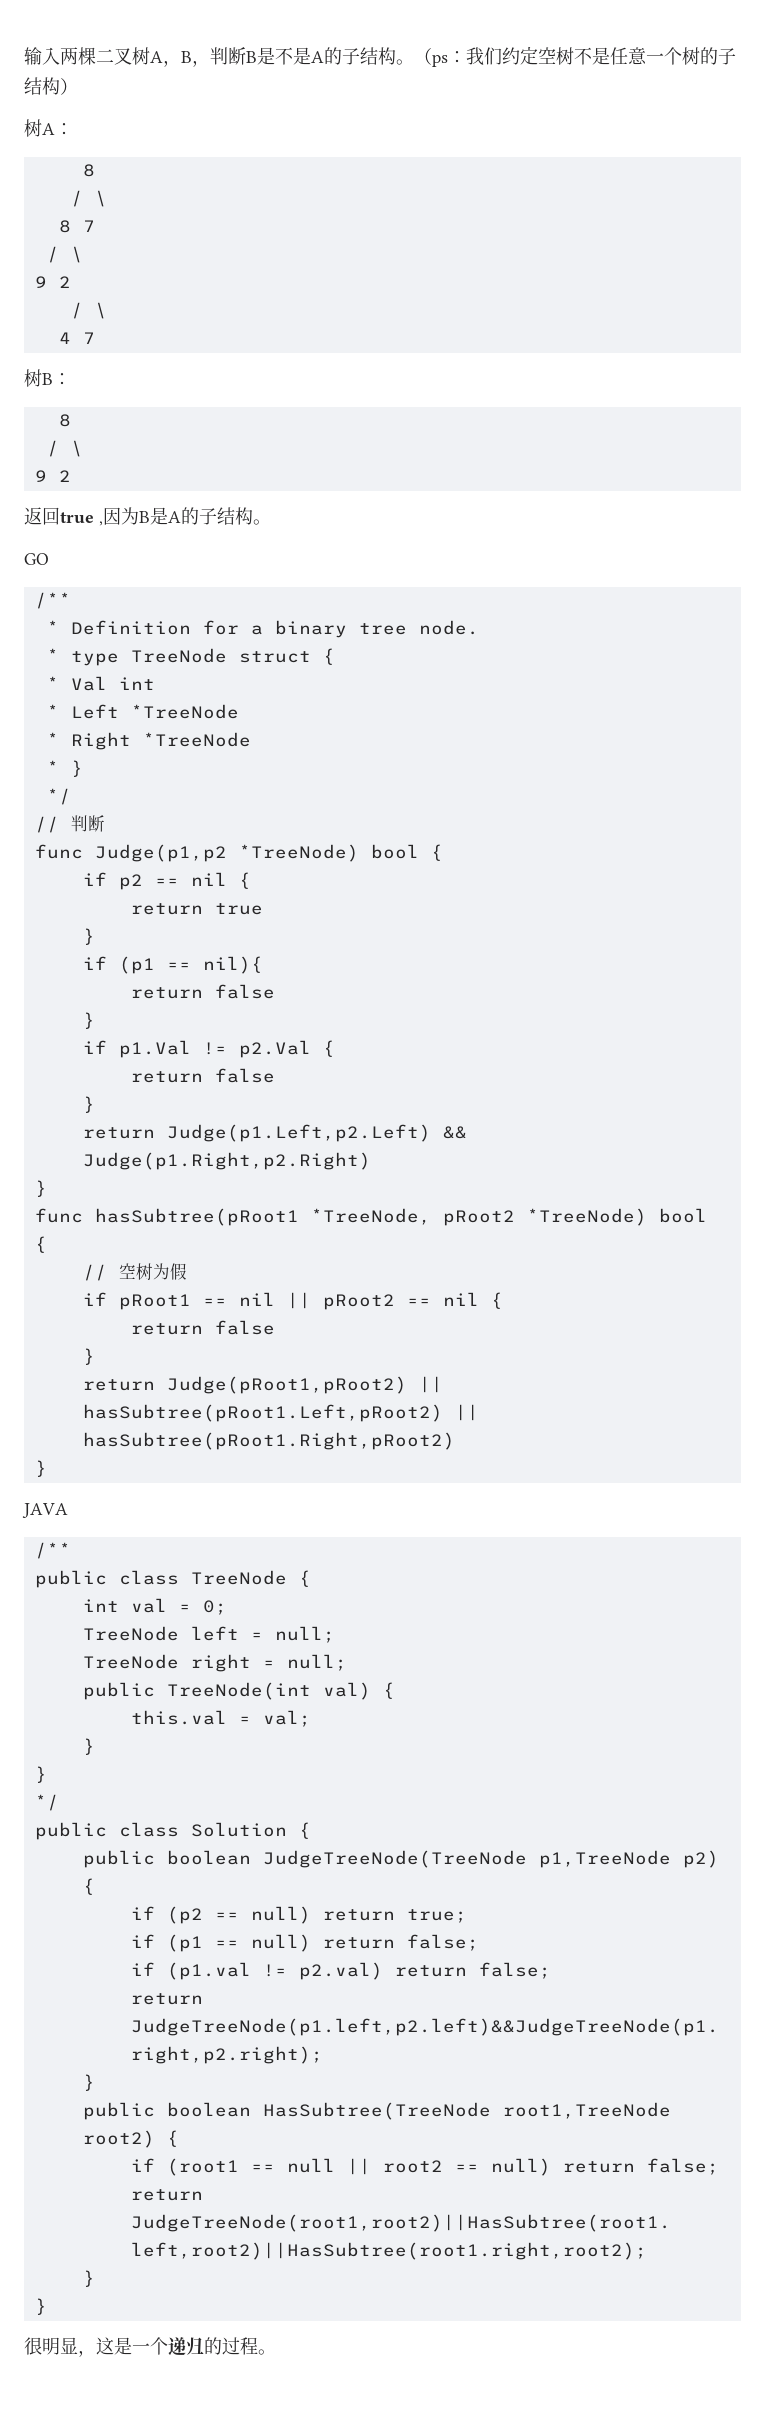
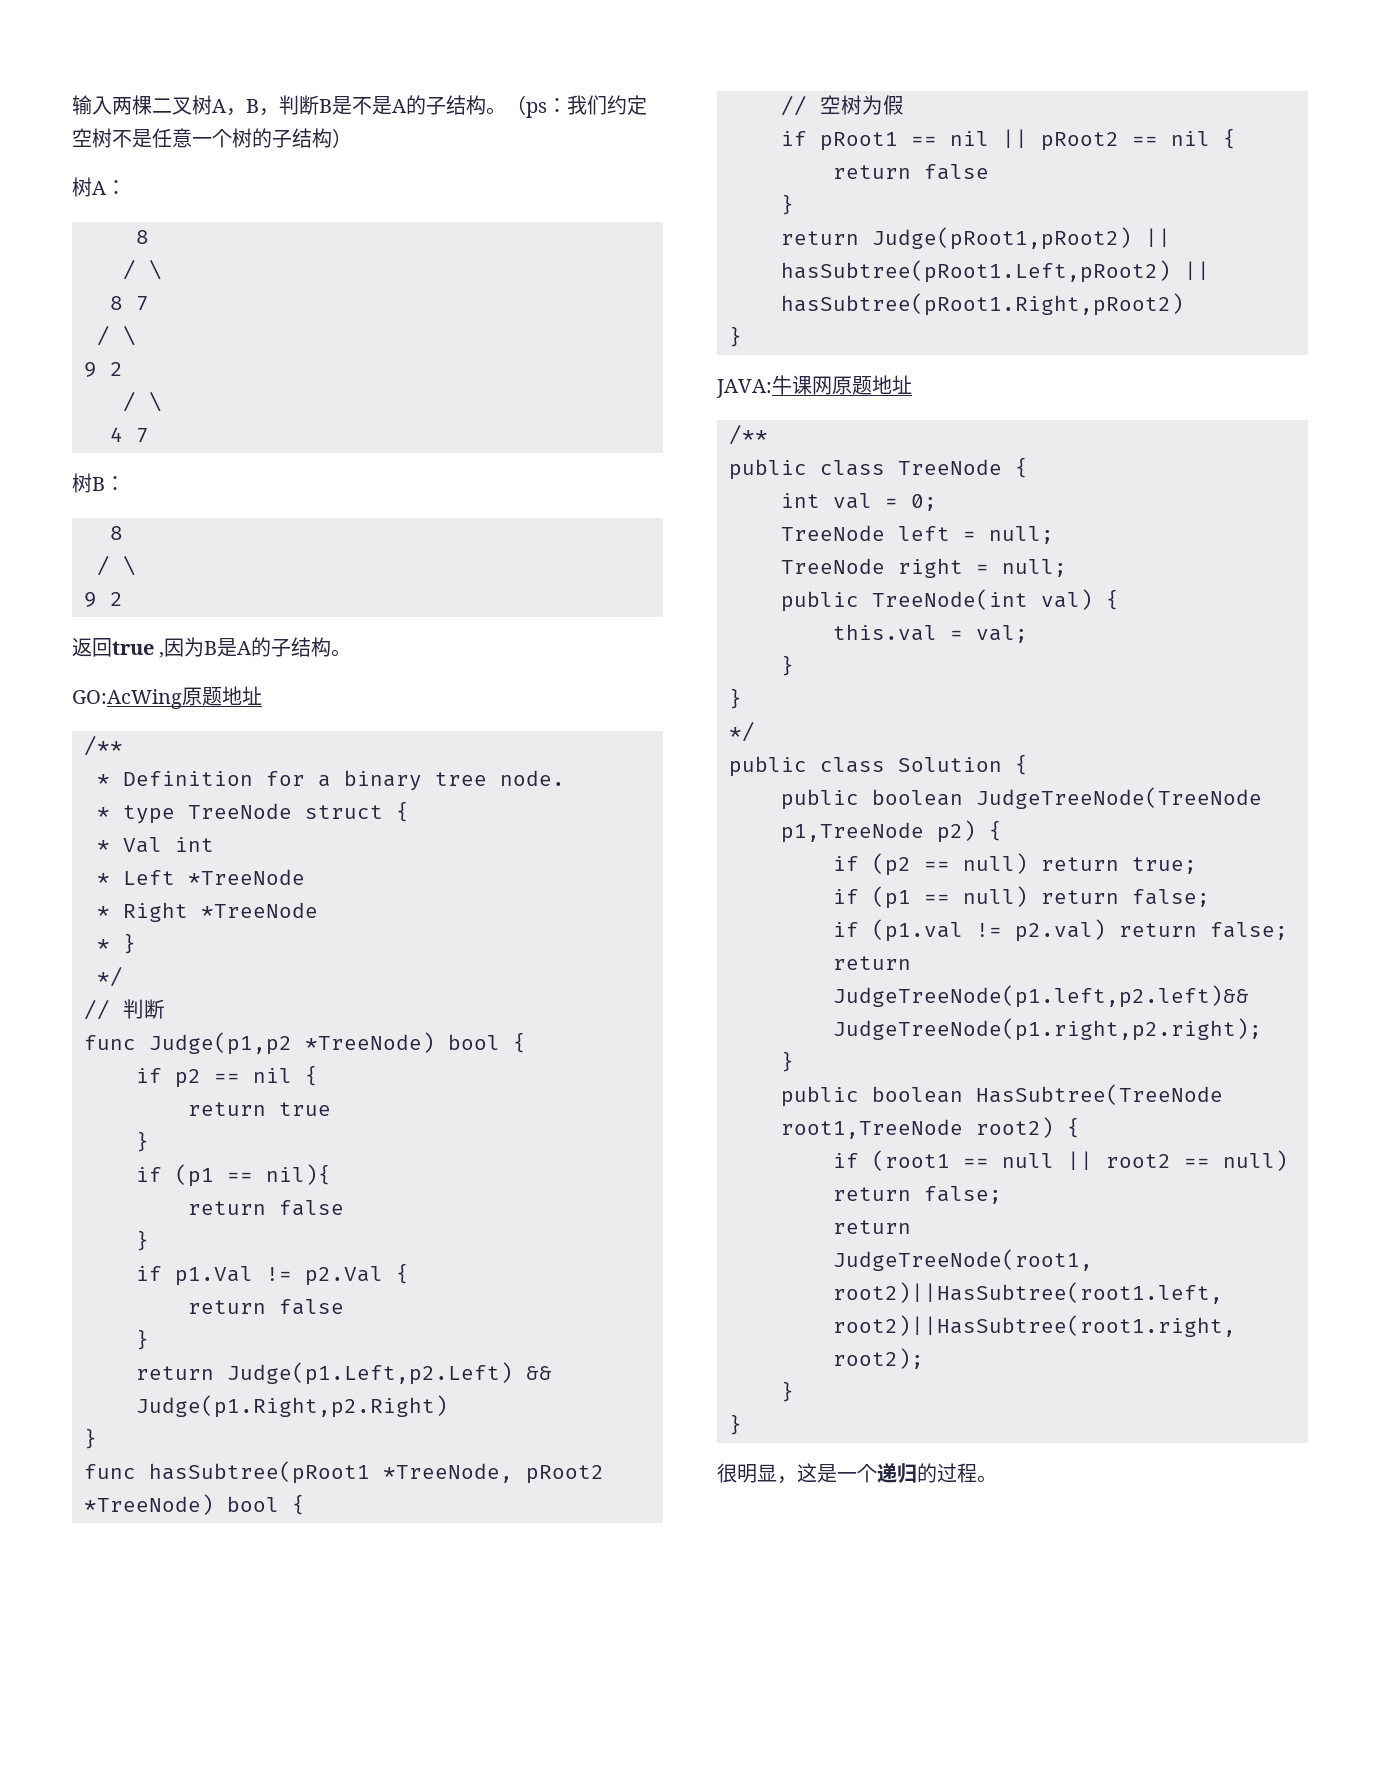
- GO
+ GO:AcWing原题地址
- JAVA
+ JAVA:牛课网原题地址

